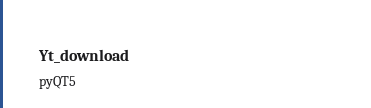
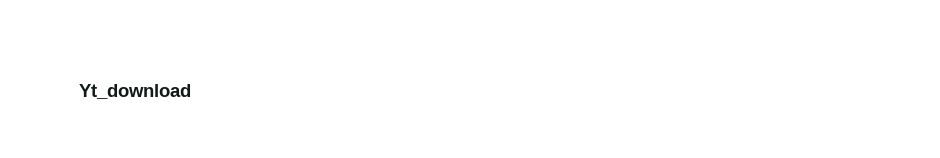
- pyQT5

